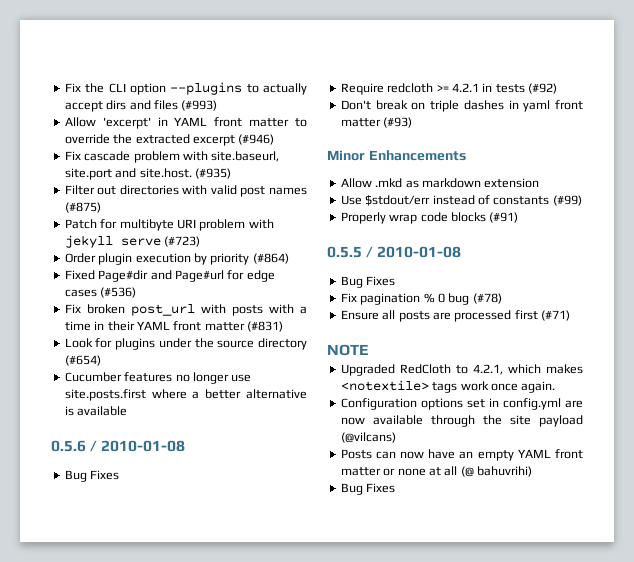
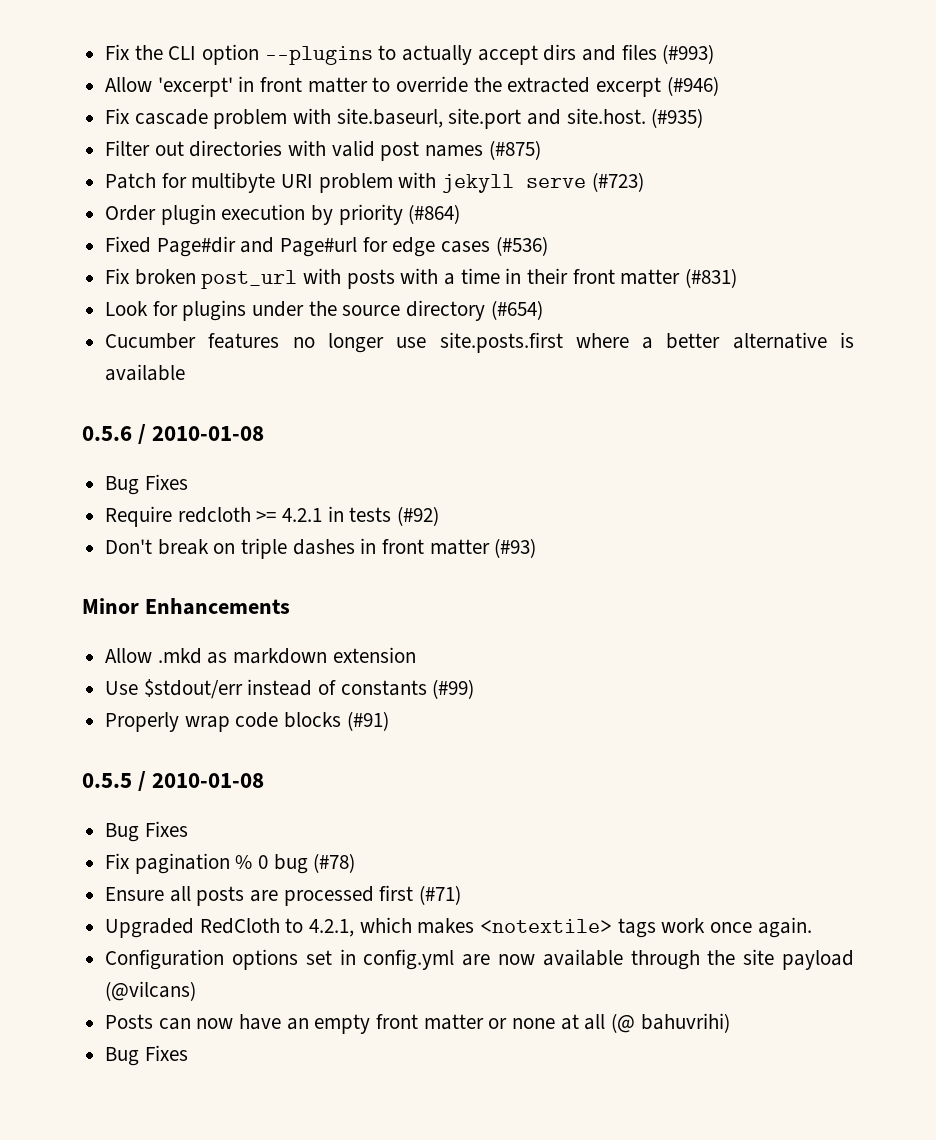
- Allow 'excerpt' in YAML front matter to override the extracted excerpt (#946)
+ Allow 'excerpt' in front matter to override the extracted excerpt (#946)
- Fix broken post_url with posts with a time in their YAML front matter (#831)
+ Fix broken post_url with posts with a time in their front matter (#831)
- Don't break on triple dashes in yaml front matter (#93)
+ Don't break on triple dashes in front matter (#93)
- NOTE
- Posts can now have an empty YAML front matter or none at all (@ bahuvrihi)
+ Posts can now have an empty front matter or none at all (@ bahuvrihi)

